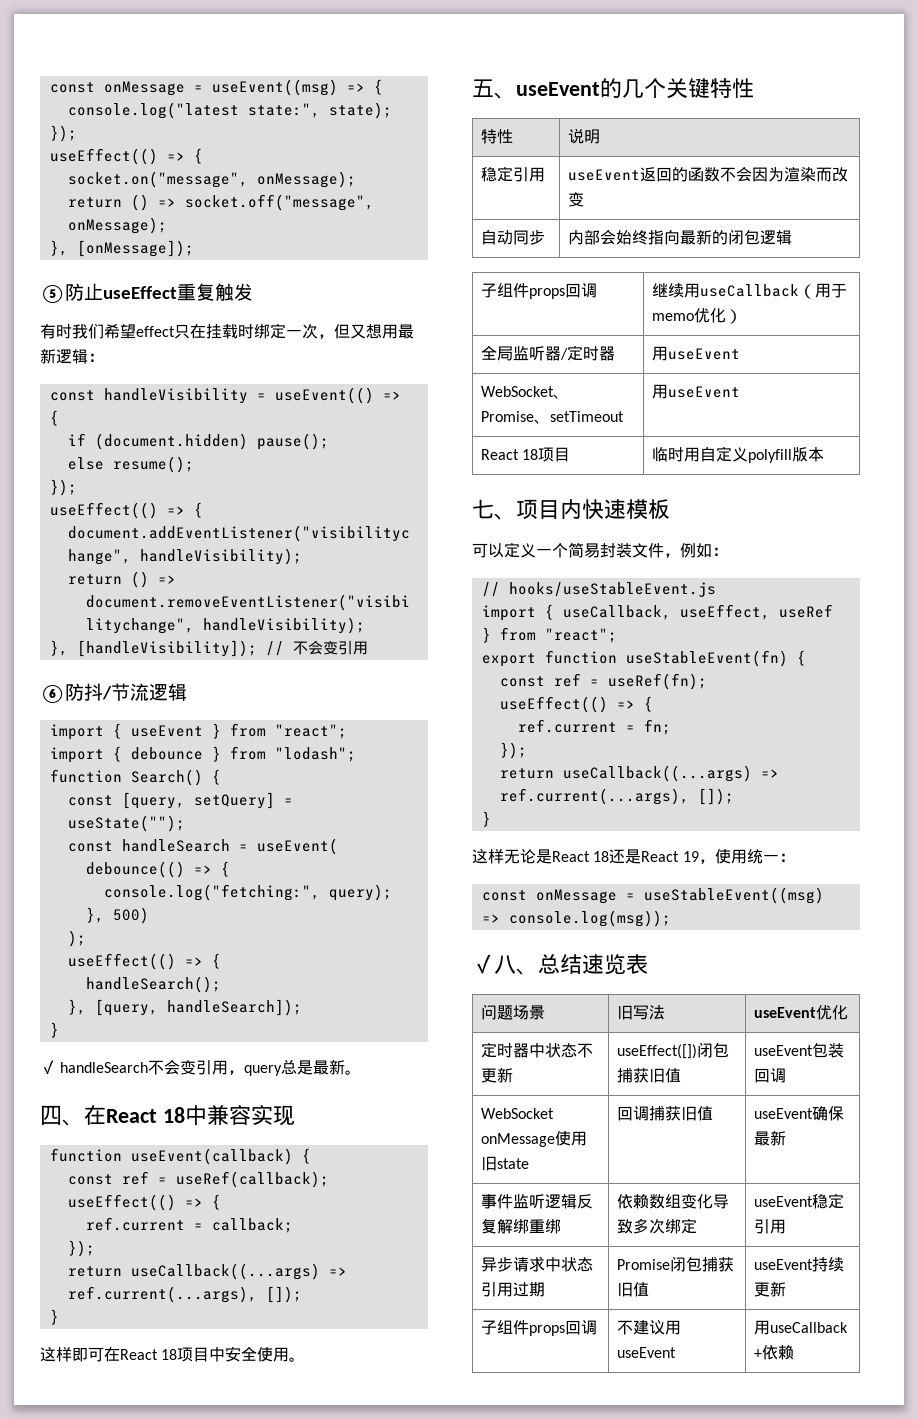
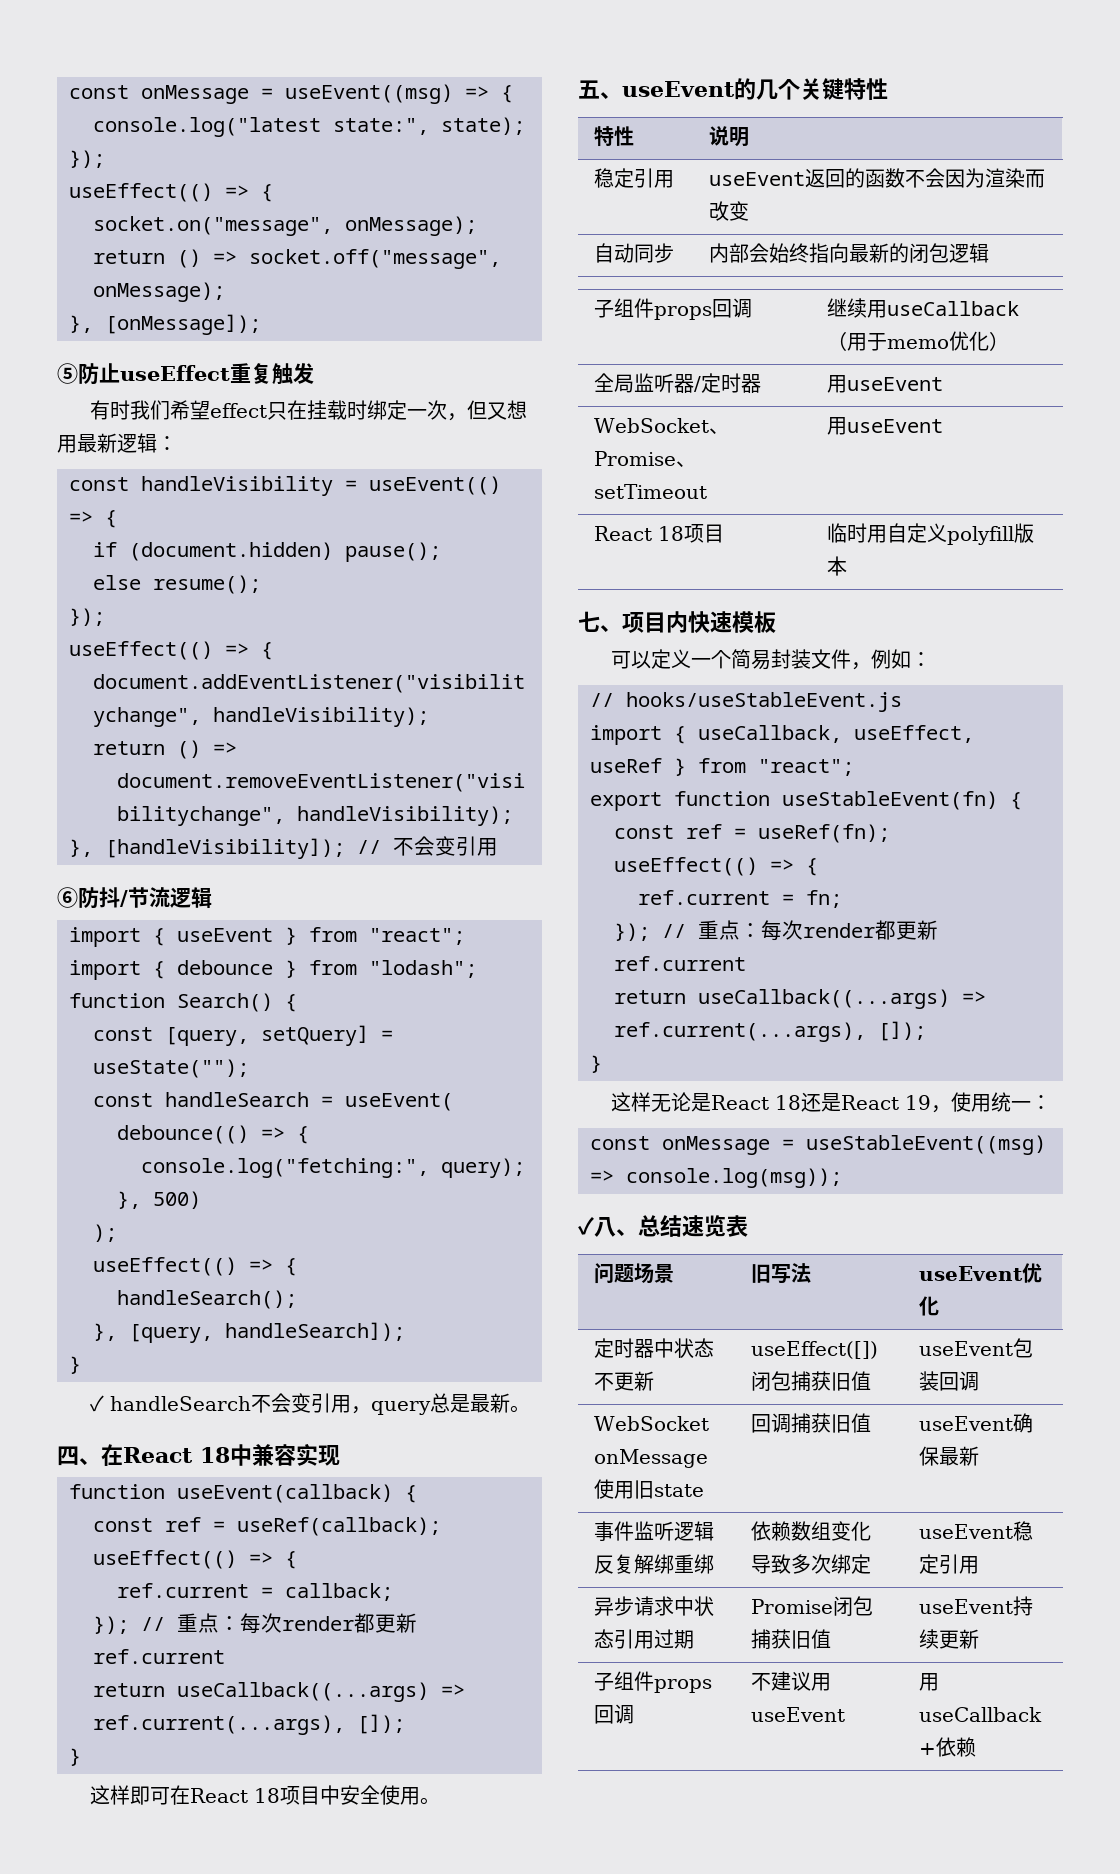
  ref.current = callback;
- });
+ }); // 重点：每次render都更新ref.current
  ref.current = fn;
- });
+ }); // 重点：每次render都更新ref.current

